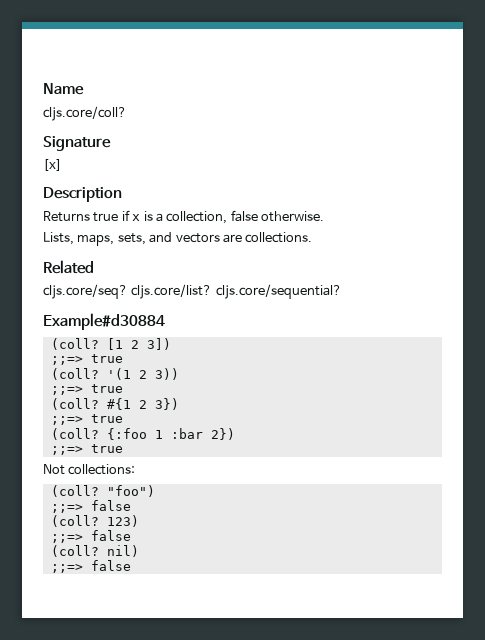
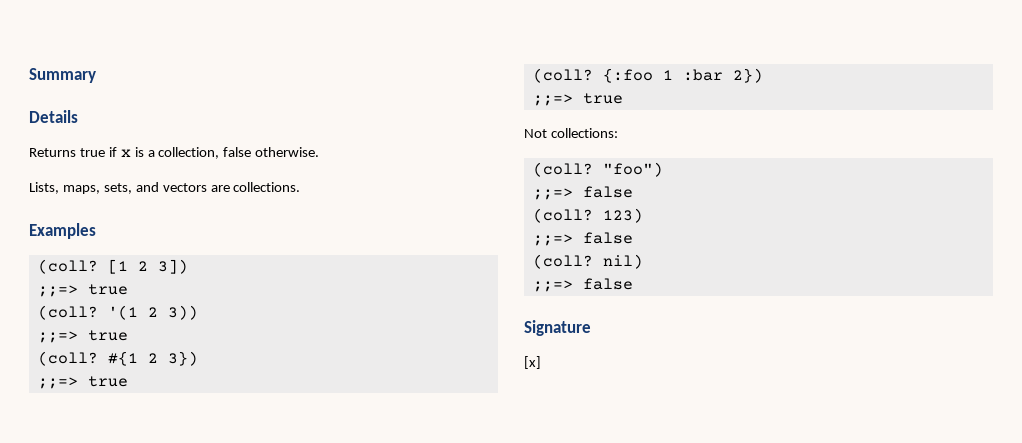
- Name
- cljs.core/coll?
- Signature
- [x]
- Description
+ Summary
+ Details
- Related
- cljs.core/seq? cljs.core/list? cljs.core/sequential?
- Example#d30884
+ Examples
+ Signature
+ [x]

